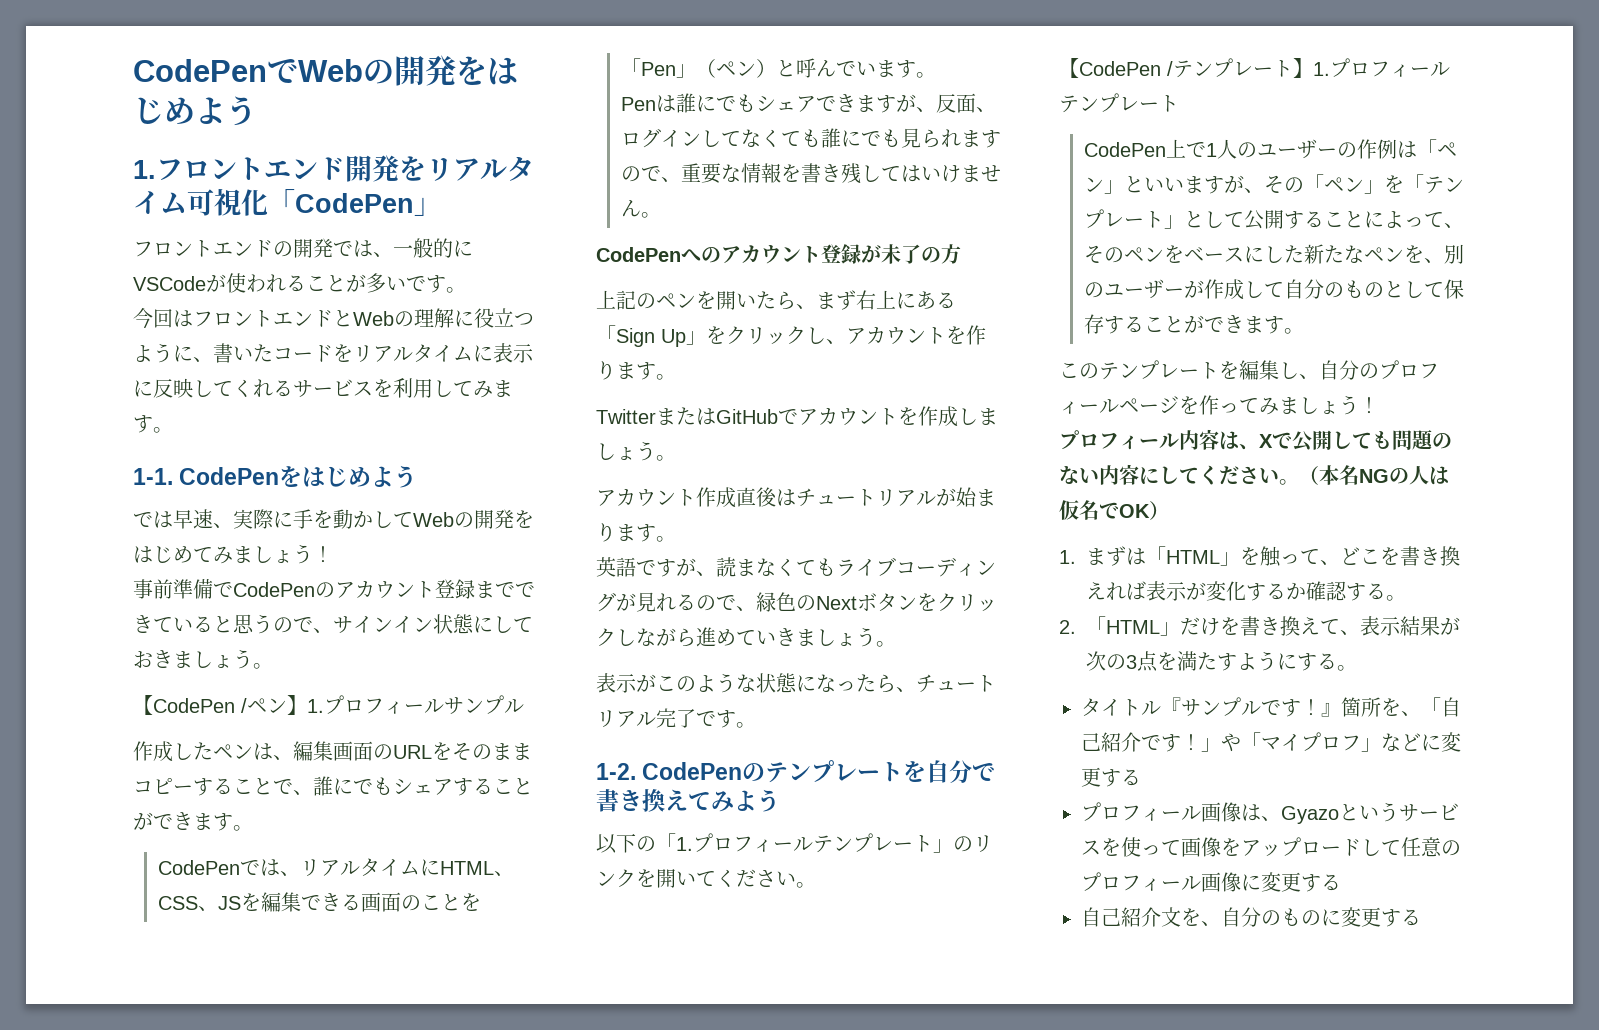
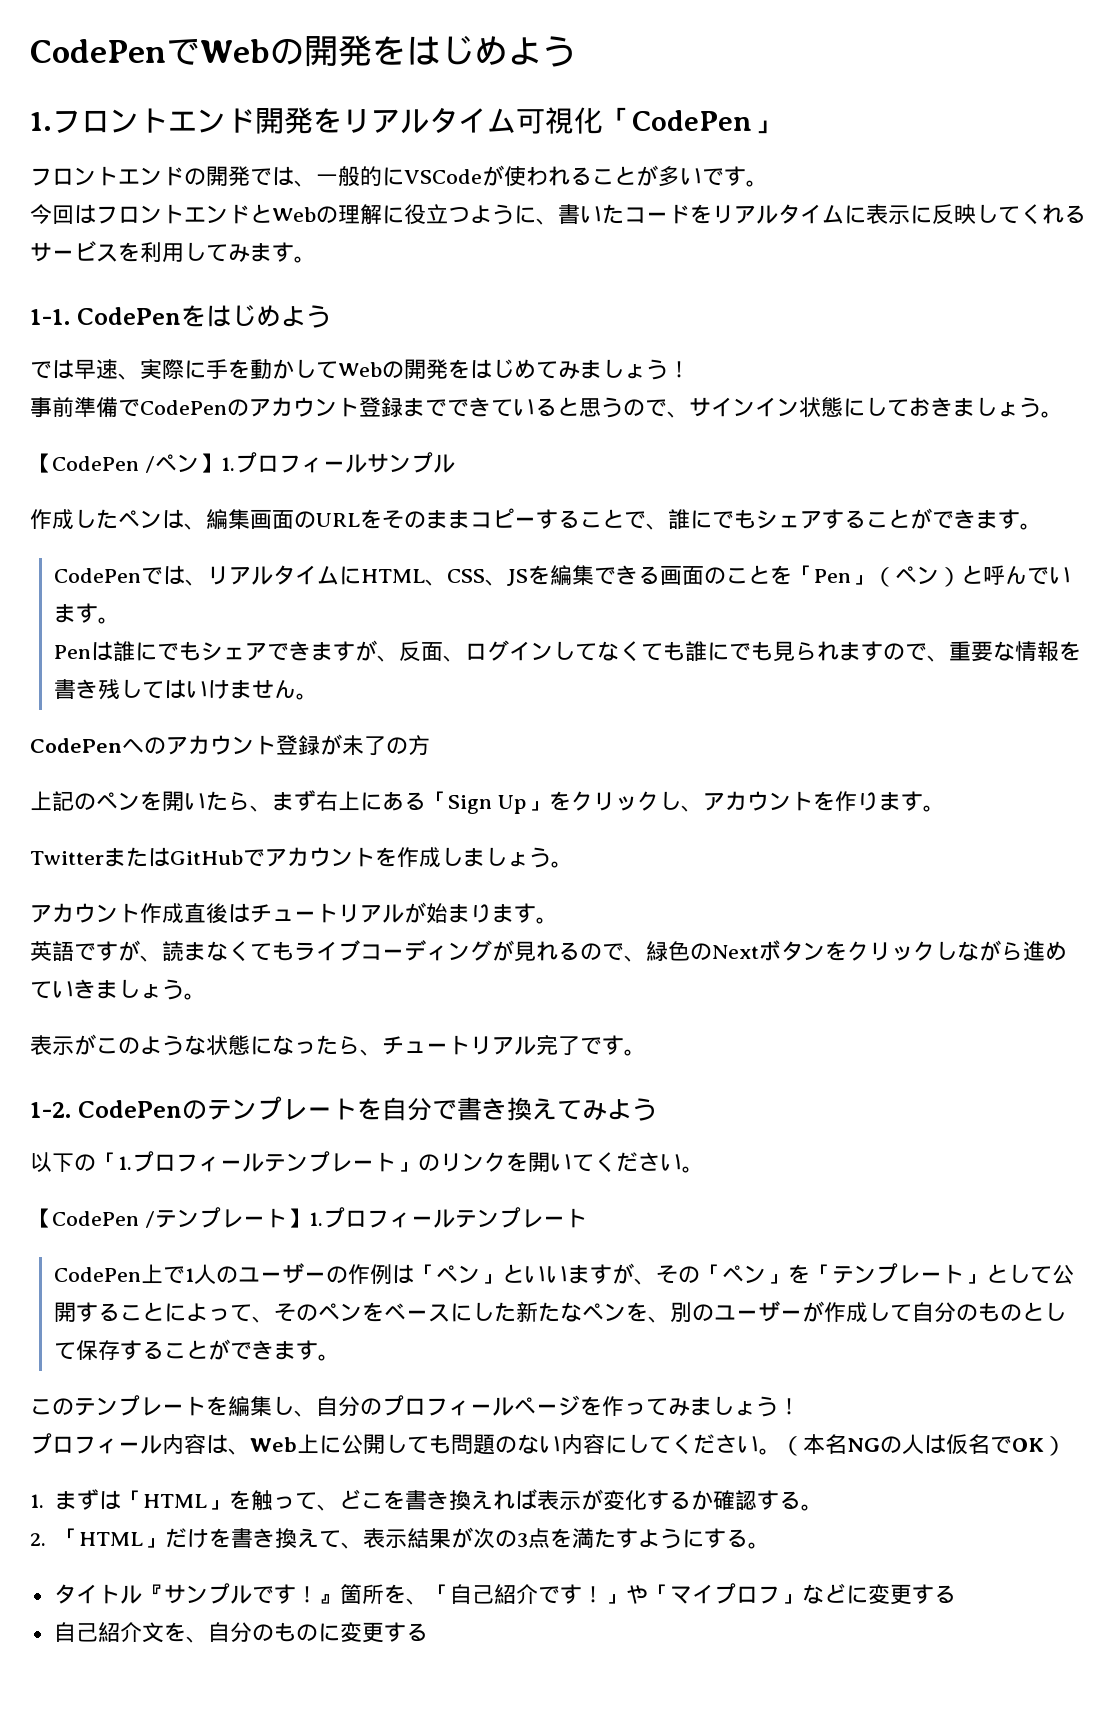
- プロフィール内容は、Xで公開しても問題のない内容にしてください。
+ プロフィール内容は、Web上に公開しても問題のない内容にしてください。
- プロフィール画像は、Gyazoというサービスを使って画像をアップロードして任意のプロフィール画像に変更する

